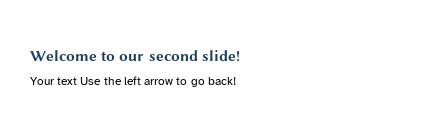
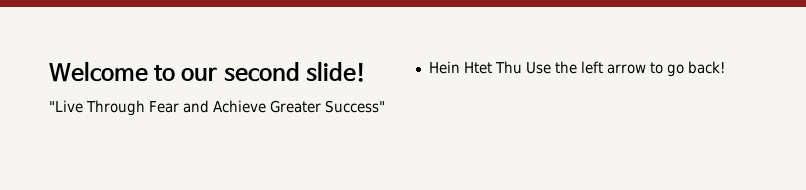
- Your text Use the left arrow to go back!
+ "Live Through Fear and Achieve Greater Success"
+ Hein Htet Thu Use the left arrow to go back!

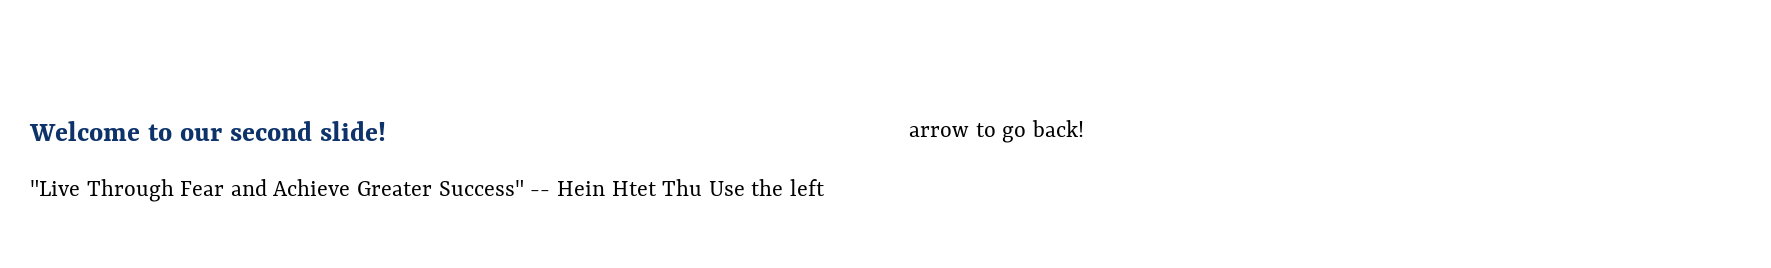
- "Live Through Fear and Achieve Greater Success"
- Hein Htet Thu Use the left arrow to go back!
+ "Live Through Fear and Achieve Greater Success" -- Hein Htet Thu Use the left arrow to go back!

